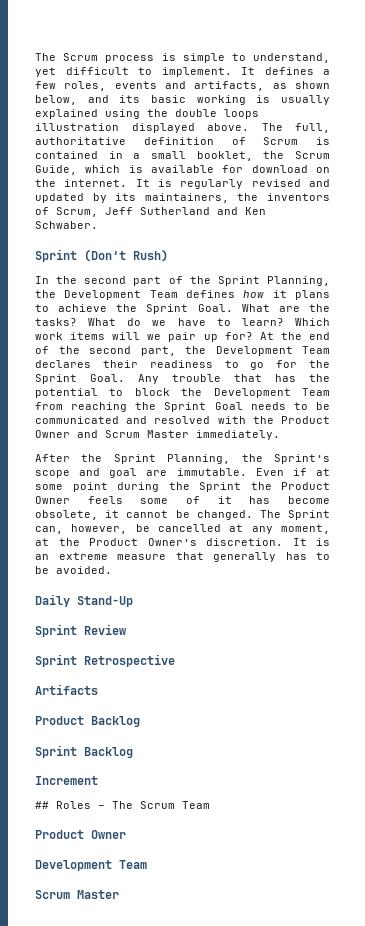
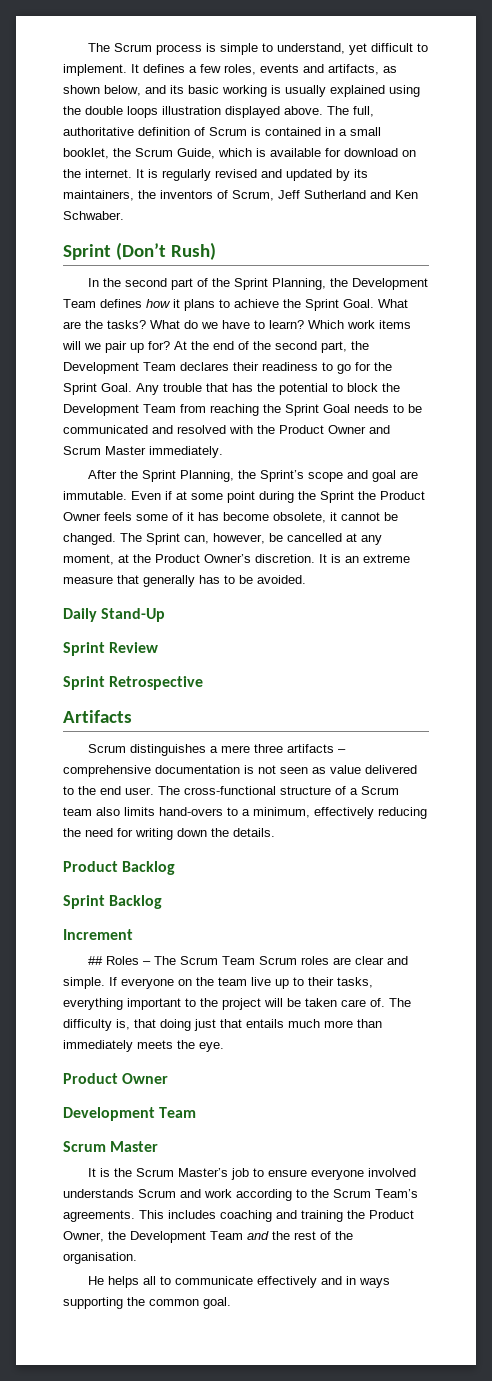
+ Scrum distinguishes a mere three artifacts – comprehensive documentation is not seen as value delivered to the end user. The cross-functional structure of a Scrum team also limits hand-overs to a minimum, effectively reducing the need for writing down the details.
- ## Roles – The Scrum Team
+ ## Roles – The Scrum Team Scrum roles are clear and simple. If everyone on the team live up to their tasks, everything important to the project will be taken care of. The difficulty is, that doing just that entails much more than immediately meets the eye.
+ It is the Scrum Master’s job to ensure everyone involved understands Scrum and work according to the Scrum Team’s agreements. This includes coaching and training the Product Owner, the Development Team and the rest of the organisation.
+ He helps all to communicate effectively and in ways supporting the common goal.

